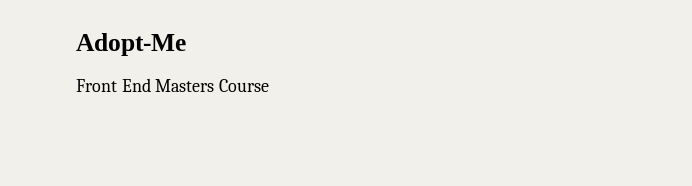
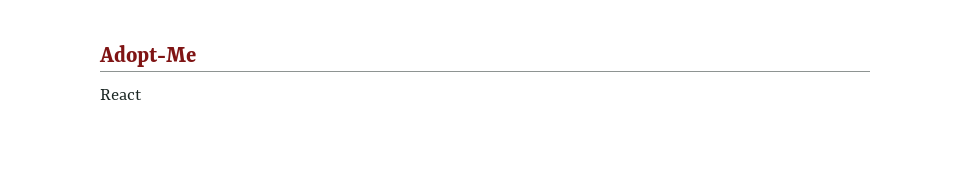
- Front End Masters Course
+ React

